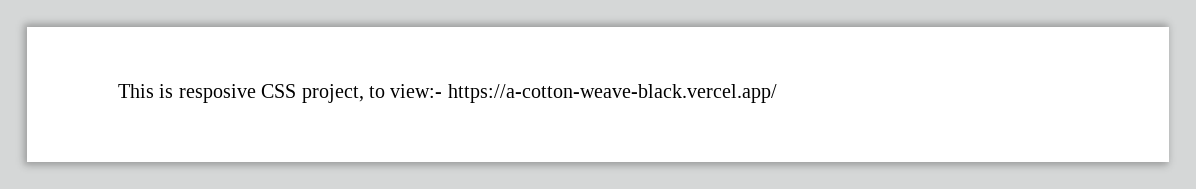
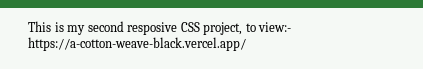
- This is resposive CSS project, to view:- https://a-cotton-weave-black.vercel.app/
+ This is my second resposive CSS project, to view:- https://a-cotton-weave-black.vercel.app/

